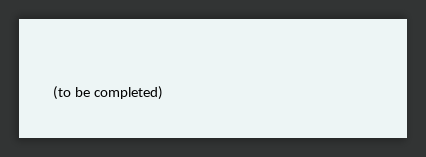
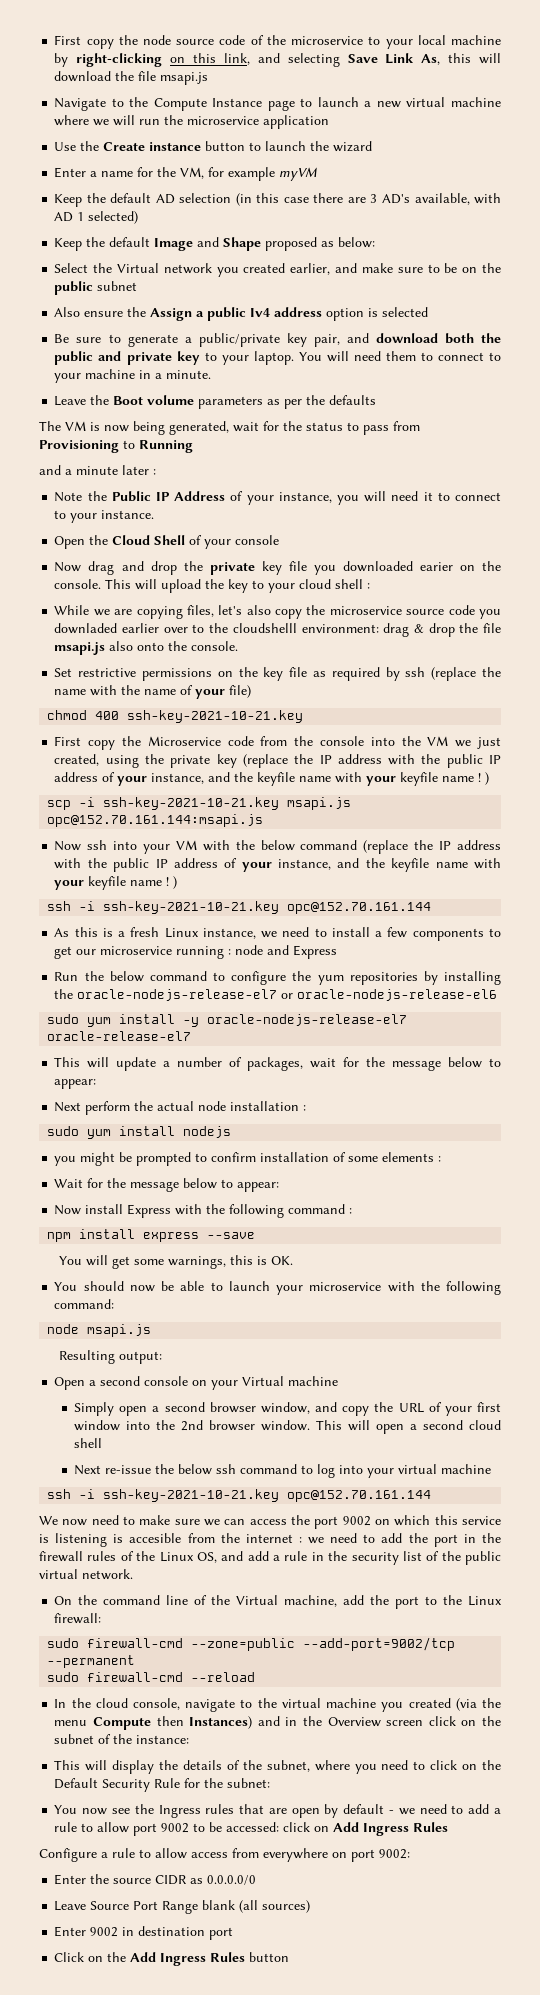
- (to be completed)
+ First copy the node source code of the microservice to your local machine by right-clicking on this link, and selecting Save Link As, this will download the file msapi.js
+ Navigate to the Compute Instance page to launch a new virtual machine where we will run the microservice application
+ Use the Create instance button to launch the wizard
+ Enter a name for the VM, for example myVM
+ Keep the default AD selection (in this case there are 3 AD's available, with AD 1 selected)
+ Keep the default Image and Shape proposed as below:
+ Select the Virtual network you created earlier, and make sure to be on the public subnet
+ Also ensure the Assign a public Iv4 address option is selected
+ Be sure to generate a public/private key pair, and download both the public and private key to your laptop. You will need them to connect to your machine in a minute.
+ Leave the Boot volume parameters as per the defaults
+ The VM is now being generated, wait for the status to pass from Provisioning to Running
+ and a minute later :
+ Note the Public IP Address of your instance, you will need it to connect to your instance.
+ Open the Cloud Shell of your console
+ Now drag and drop the private key file you downloaded earier on the console. This will upload the key to your cloud shell :
+ While we are copying files, let's also copy the microservice source code you downladed earlier over to the cloudshelll environment: drag & drop the file msapi.js also onto the console.
+ Set restrictive permissions on the key file as required by ssh (replace the name with the name of your file)
+ chmod 400 ssh-key-2021-10-21.key
+ First copy the Microservice code from the console into the VM we just created, using the private key (replace the IP address with the public IP address of your instance, and the keyfile name with your keyfile name ! )
+ scp -i ssh-key-2021-10-21.key msapi.js opc@152.70.161.144:msapi.js
+ Now ssh into your VM with the below command (replace the IP address with the public IP address of your instance, and the keyfile name with your keyfile name ! )
+ ssh -i ssh-key-2021-10-21.key opc@152.70.161.144
+ As this is a fresh Linux instance, we need to install a few components to get our microservice running : node and Express
+ Run the below command to configure the yum repositories by installing the oracle-nodejs-release-el7 or oracle-nodejs-release-el6
+ sudo yum install -y oracle-nodejs-release-el7 oracle-release-el7
+ This will update a number of packages, wait for the message below to appear:
+ Next perform the actual node installation :
+ sudo yum install nodejs
+ you might be prompted to confirm installation of some elements :
+ Wait for the message below to appear:
+ Now install Express with the following command :
+ npm install express --save
+ You will get some warnings, this is OK.
+ You should now be able to launch your microservice with the following command:
+ node msapi.js
+ Resulting output:
+ Open a second console on your Virtual machine
+ Simply open a second browser window, and copy the URL of your first window into the 2nd browser window. This will open a second cloud shell
+ Next re-issue the below ssh command to log into your virtual machine
+ ssh -i ssh-key-2021-10-21.key opc@152.70.161.144
+ We now need to make sure we can access the port 9002 on which this service is listening is accesible from the internet : we need to add the port in the firewall rules of the Linux OS, and add a rule in the security list of the public virtual network.
+ On the command line of the Virtual machine, add the port to the Linux firewall:
+ sudo firewall-cmd --zone=public --add-port=9002/tcp --permanent
+ sudo firewall-cmd --reload
+ In the cloud console, navigate to the virtual machine you created (via the menu Compute then Instances) and in the Overview screen click on the subnet of the instance:
+ This will display the details of the subnet, where you need to click on the Default Security Rule for the subnet:
+ You now see the Ingress rules that are open by default - we need to add a rule to allow port 9002 to be accessed: click on Add Ingress Rules
+ Configure a rule to allow access from everywhere on port 9002:
+ Enter the source CIDR as 0.0.0.0/0
+ Leave Source Port Range blank (all sources)
+ Enter 9002 in destination port
+ Click on the Add Ingress Rules button

